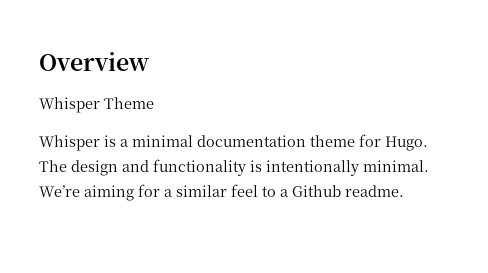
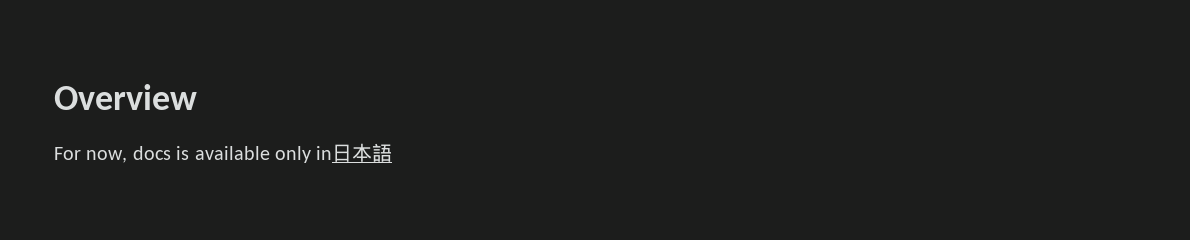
- Whisper Theme
- Whisper is a minimal documentation theme for Hugo. The design and functionality is intentionally minimal. We’re aiming for a similar feel to a Github readme.
+ For now, docs is available only in日本語

